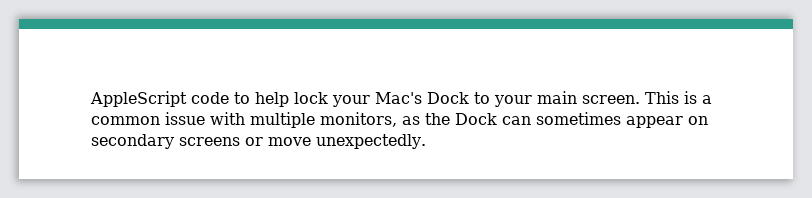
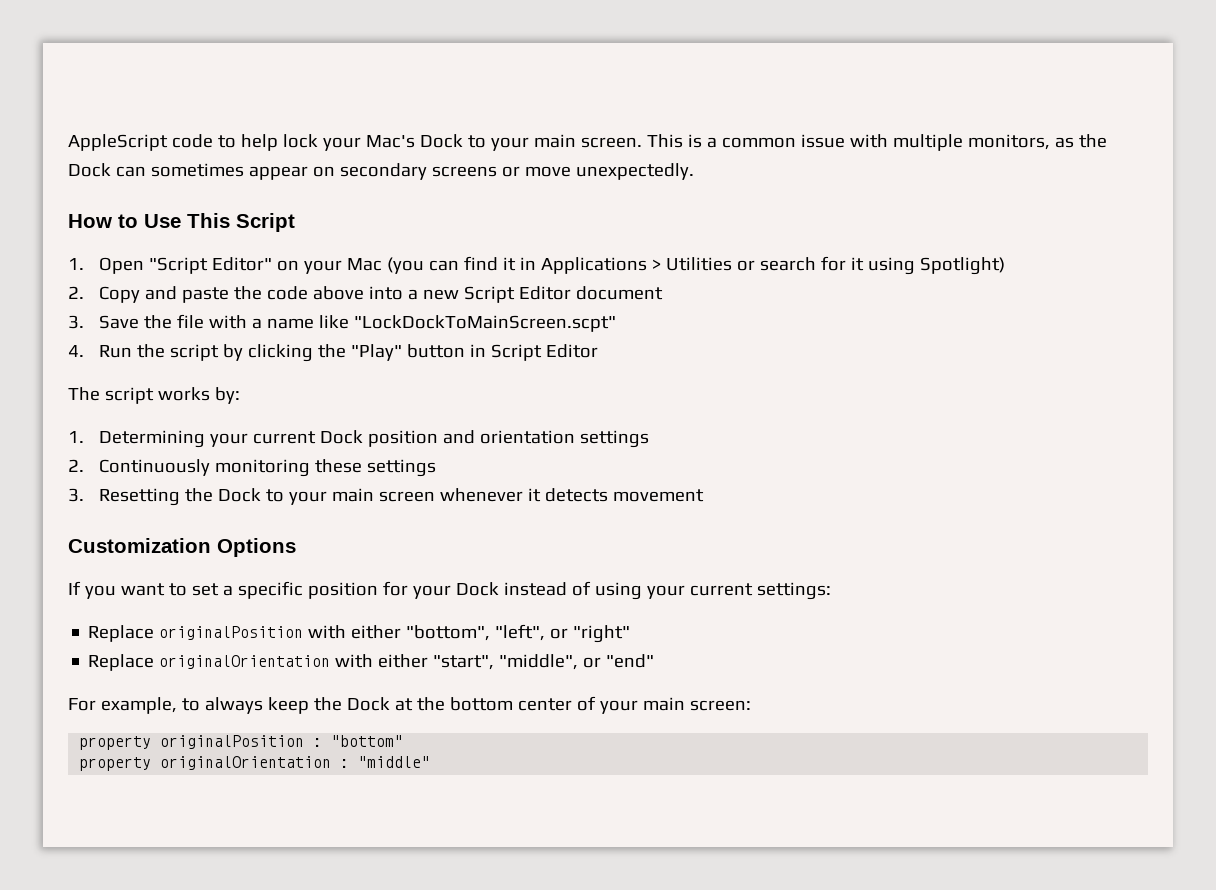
+ How to Use This Script
+ 1. Open "Script Editor" on your Mac (you can find it in Applications > Utilities or search for it using Spotlight)
+ 2. Copy and paste the code above into a new Script Editor document
+ 3. Save the file with a name like "LockDockToMainScreen.scpt"
+ 4. Run the script by clicking the "Play" button in Script Editor
+ The script works by:
+ 1. Determining your current Dock position and orientation settings
+ 2. Continuously monitoring these settings
+ 3. Resetting the Dock to your main screen whenever it detects movement
+ Customization Options
+ If you want to set a specific position for your Dock instead of using your current settings:
+ Replace originalPosition with either "bottom", "left", or "right"
+ Replace originalOrientation with either "start", "middle", or "end"
+ For example, to always keep the Dock at the bottom center of your main screen:
+ property originalPosition : "bottom"
+ property originalOrientation : "middle"

